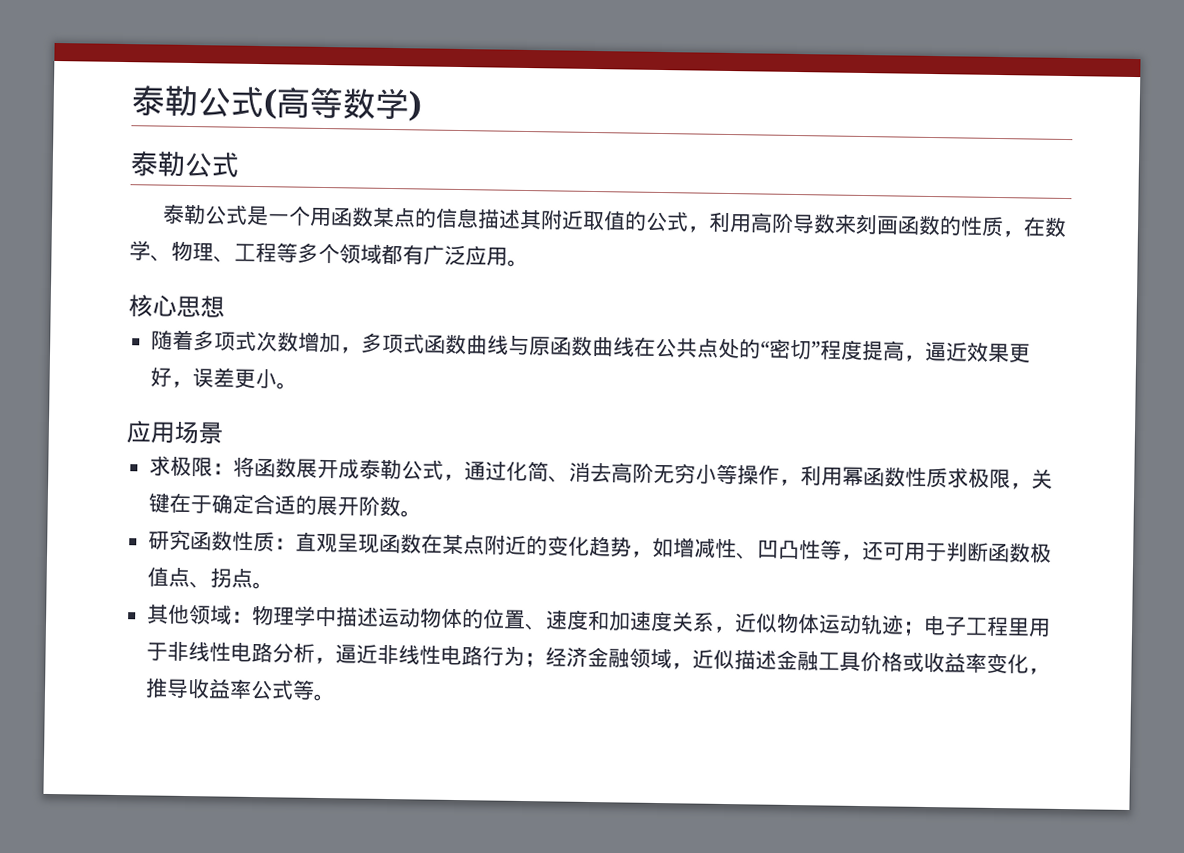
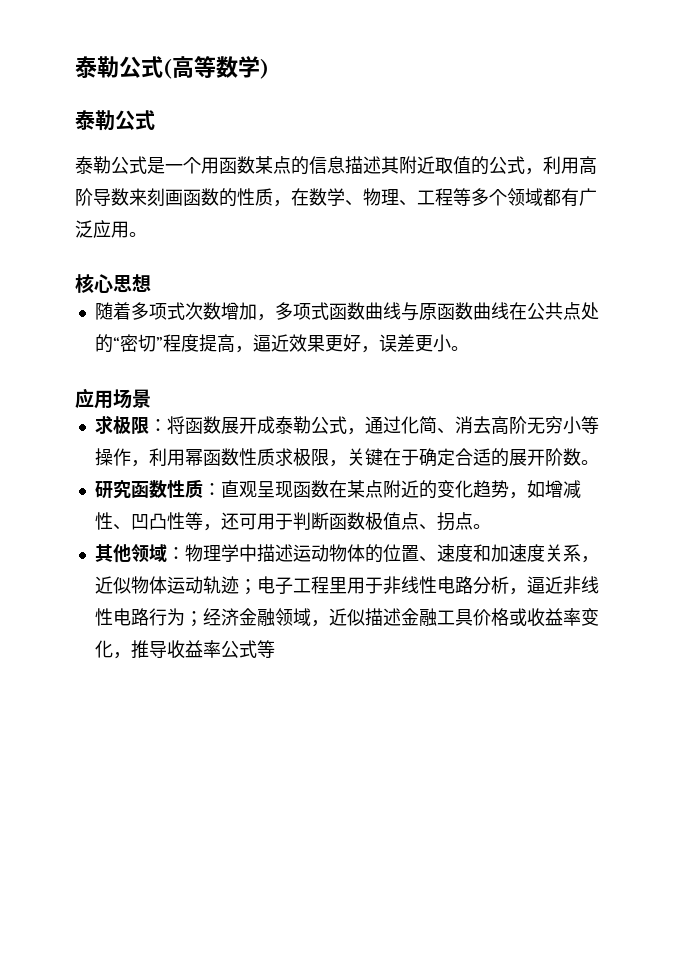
- 其他领域：物理学中描述运动物体的位置、速度和加速度关系，近似物体运动轨迹；电子工程里用于非线性电路分析，逼近非线性电路行为；经济金融领域，近似描述金融工具价格或收益率变化，推导收益率公式等。
+ 其他领域：物理学中描述运动物体的位置、速度和加速度关系，近似物体运动轨迹；电子工程里用于非线性电路分析，逼近非线性电路行为；经济金融领域，近似描述金融工具价格或收益率变化，推导收益率公式等

